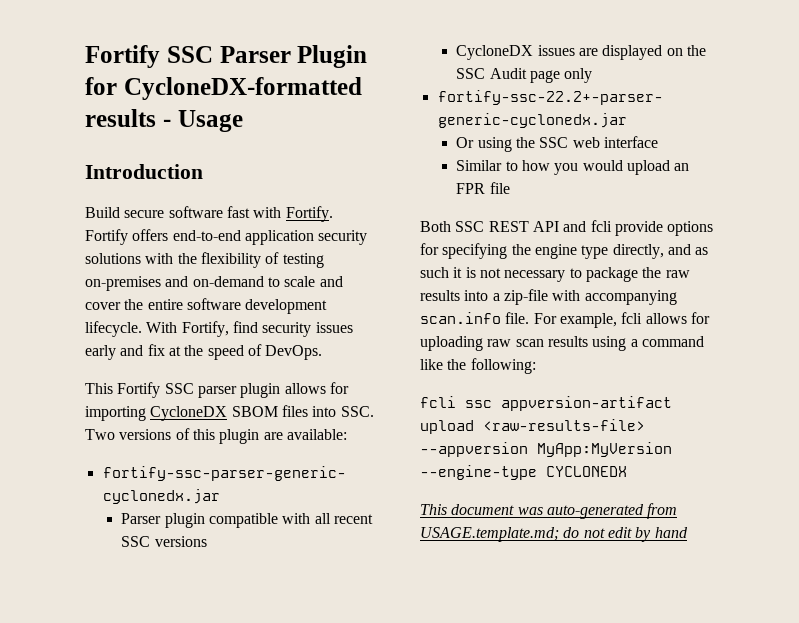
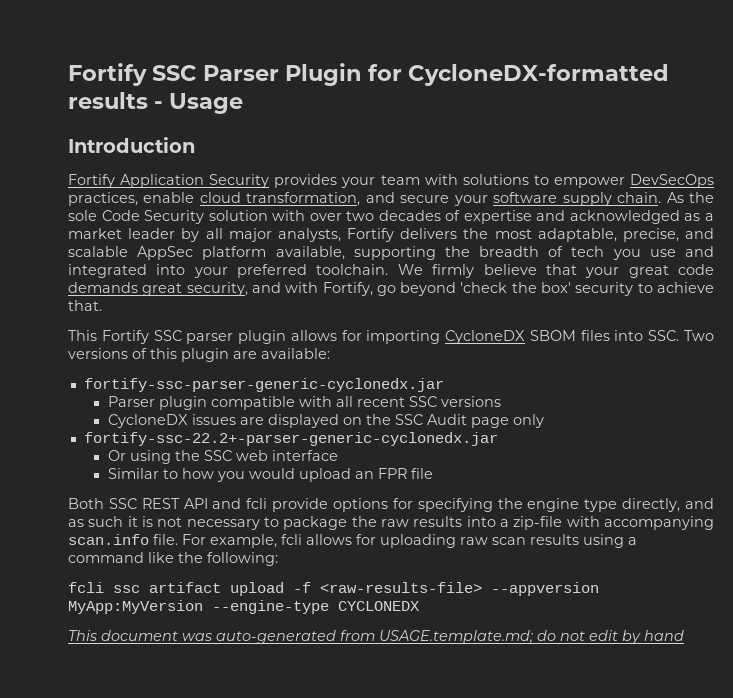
- Build secure software fast with Fortify. Fortify offers end-to-end application security solutions with the flexibility of testing on-premises and on-demand to scale and cover the entire software development lifecycle. With Fortify, find security issues early and fix at the speed of DevOps.
+ Fortify Application Security provides your team with solutions to empower DevSecOps practices, enable cloud transformation, and secure your software supply chain. As the sole Code Security solution with over two decades of expertise and acknowledged as a market leader by all major analysts, Fortify delivers the most adaptable, precise, and scalable AppSec platform available, supporting the breadth of tech you use and integrated into your preferred toolchain. We firmly believe that your great code demands great security, and with Fortify, go beyond 'check the box' security to achieve that.
- fcli ssc appversion-artifact upload <raw-results-file> --appversion MyApp:MyVersion --engine-type CYCLONEDX
+ fcli ssc artifact upload -f <raw-results-file> --appversion MyApp:MyVersion --engine-type CYCLONEDX

